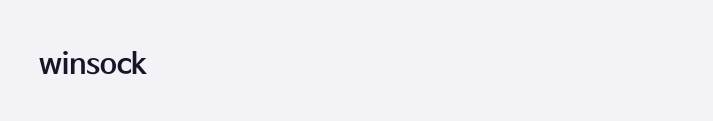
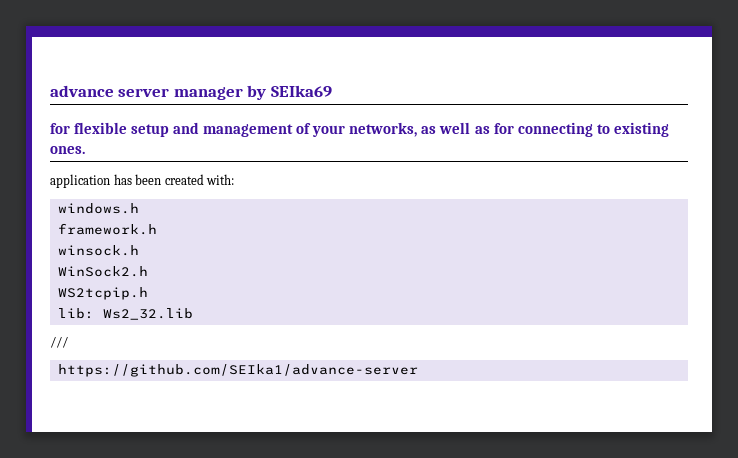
- winsock
+ advance server manager by SEIka69
+ for flexible setup and management of your networks, as well as for connecting to existing ones.
+ application has been created with:
+ windows.h
+ framework.h
+ winsock.h
+ WinSock2.h
+ WS2tcpip.h
+ lib: Ws2_32.lib
+ ///
+ https://github.com/SEIka1/advance-server

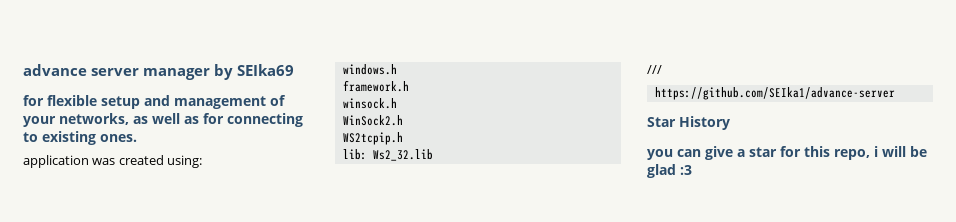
- application has been created with:
+ application was created using:
+ Star History
+ you can give a star for this repo, i will be glad :3

